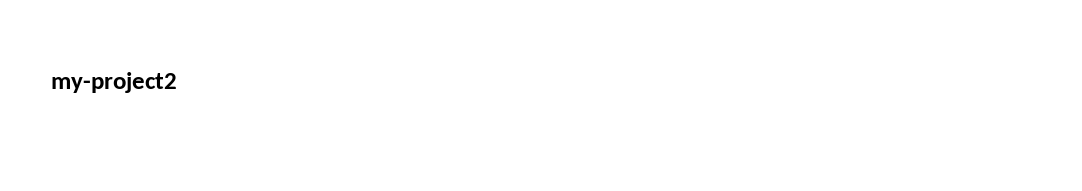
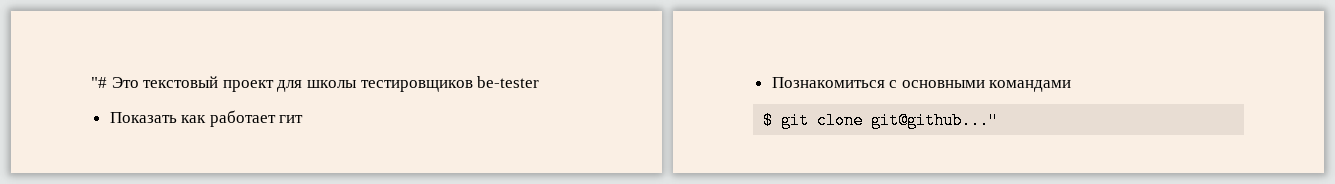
- my-project2
+ "# Это текстовый проект для школы тестировщиков be-tester
+ Показать как работает гит
+ Познакомиться с основными командами
+ $ git clone git@github..."

